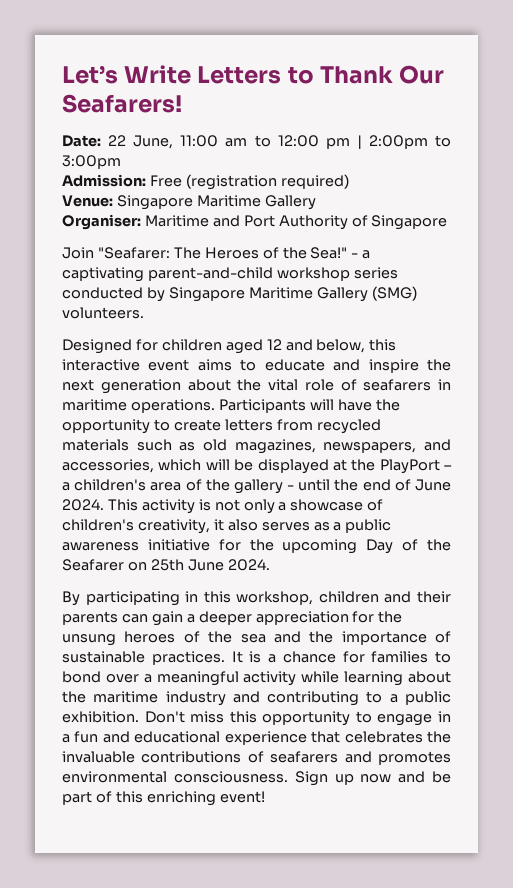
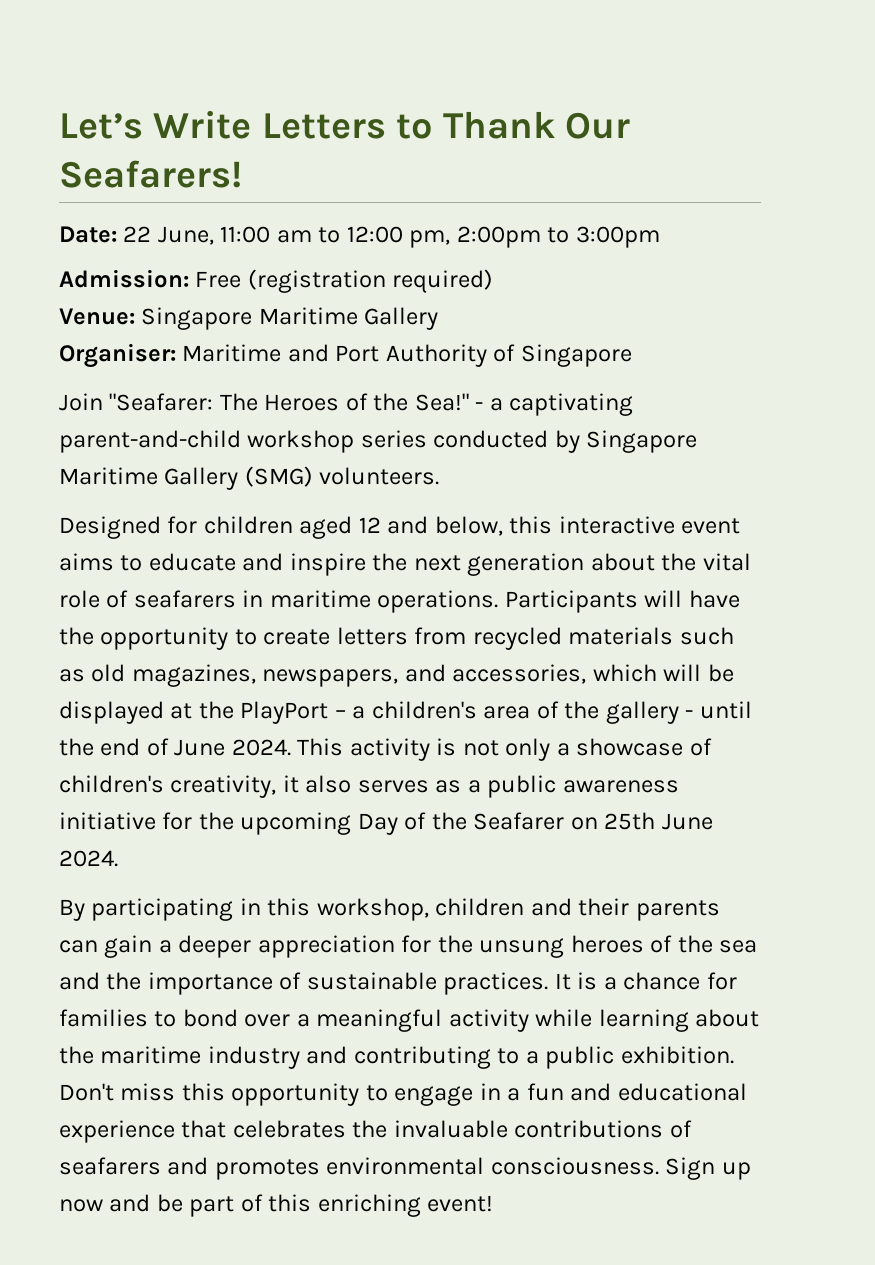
- Date: 22 June, 11:00 am to 12:00 pm | 2:00pm to 3:00pm
+ Date: 22 June, 11:00 am to 12:00 pm, 2:00pm to 3:00pm

